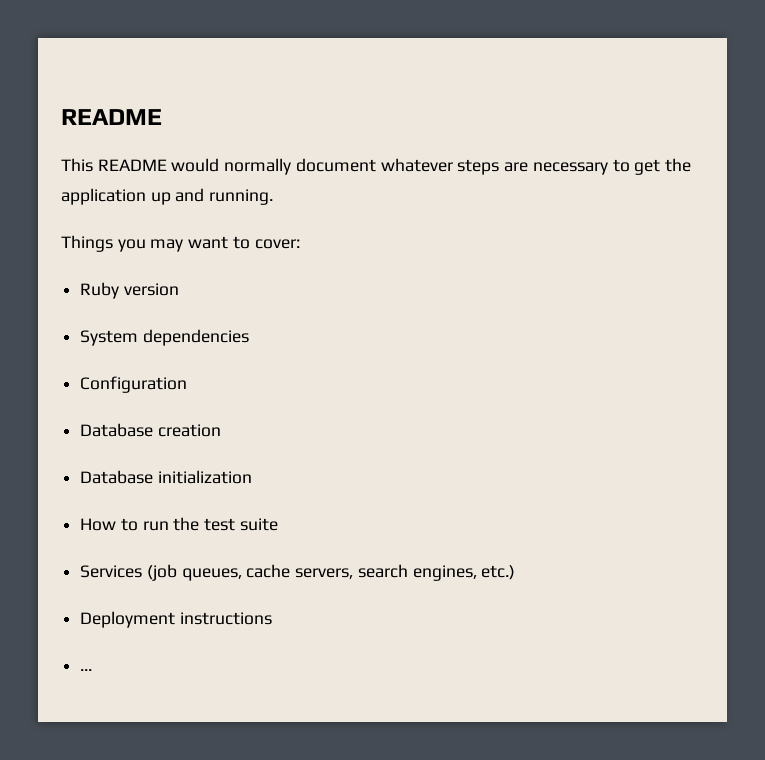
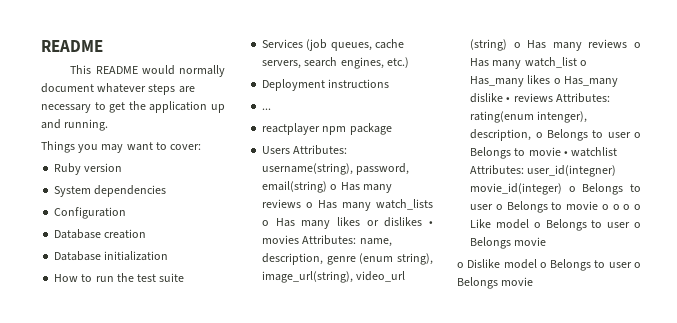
+ reactplayer npm package
+ Users Attributes: username(string), password, email(string) o Has many reviews o Has many watch_lists o Has many likes or dislikes • movies Attributes: name, description, genre (enum string), image_url(string), video_url (string) o Has many reviews o Has many watch_list o Has_many likes o Has_many dislike • reviews Attributes: rating(enum intenger), description, o Belongs to user o Belongs to movie • watchlist Attributes: user_id(integner) movie_id(integer) o Belongs to user o Belongs to movie o o o o Like model o Belongs to user o Belongs movie
+ o Dislike model o Belongs to user o Belongs movie

